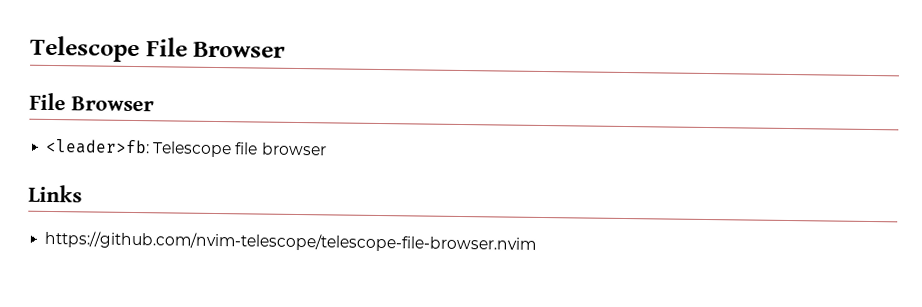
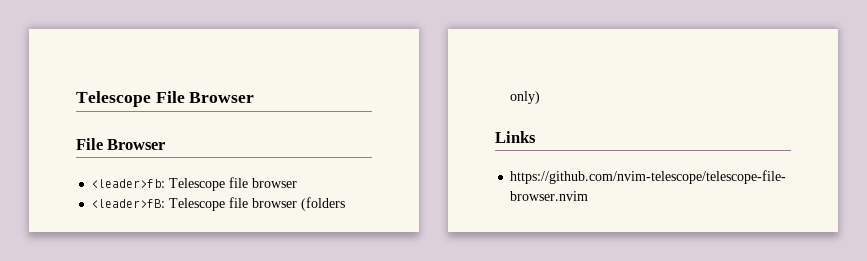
+ <leader>fB: Telescope file browser (folders only)

